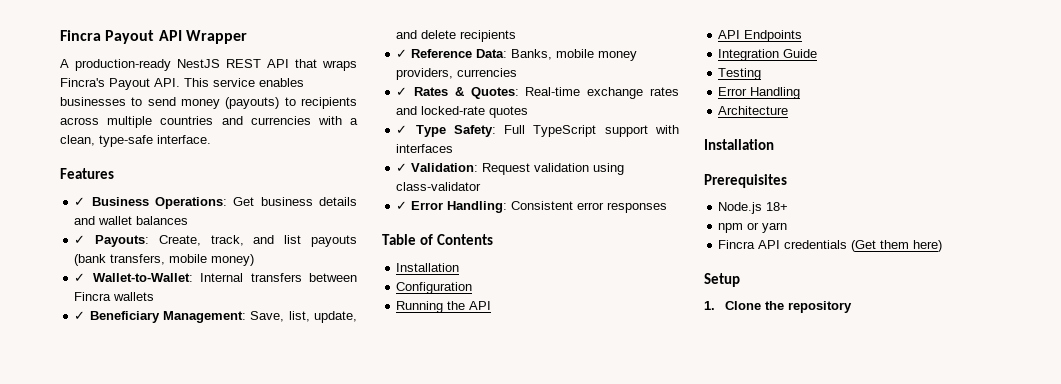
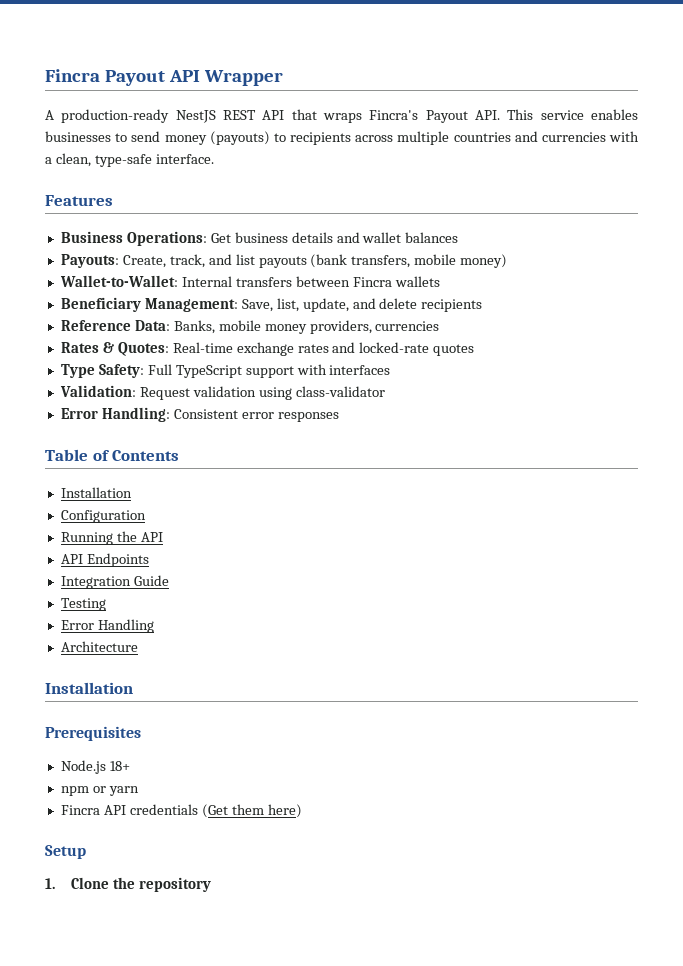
- ✓ Business Operations: Get business details and wallet balances
+ Business Operations: Get business details and wallet balances
- ✓ Payouts: Create, track, and list payouts (bank transfers, mobile money)
+ Payouts: Create, track, and list payouts (bank transfers, mobile money)
- ✓ Wallet-to-Wallet: Internal transfers between Fincra wallets
+ Wallet-to-Wallet: Internal transfers between Fincra wallets
- ✓ Beneficiary Management: Save, list, update, and delete recipients
+ Beneficiary Management: Save, list, update, and delete recipients
- ✓ Reference Data: Banks, mobile money providers, currencies
+ Reference Data: Banks, mobile money providers, currencies
- ✓ Rates & Quotes: Real-time exchange rates and locked-rate quotes
+ Rates & Quotes: Real-time exchange rates and locked-rate quotes
- ✓ Type Safety: Full TypeScript support with interfaces
+ Type Safety: Full TypeScript support with interfaces
- ✓ Validation: Request validation using class-validator
+ Validation: Request validation using class-validator
- ✓ Error Handling: Consistent error responses
+ Error Handling: Consistent error responses

